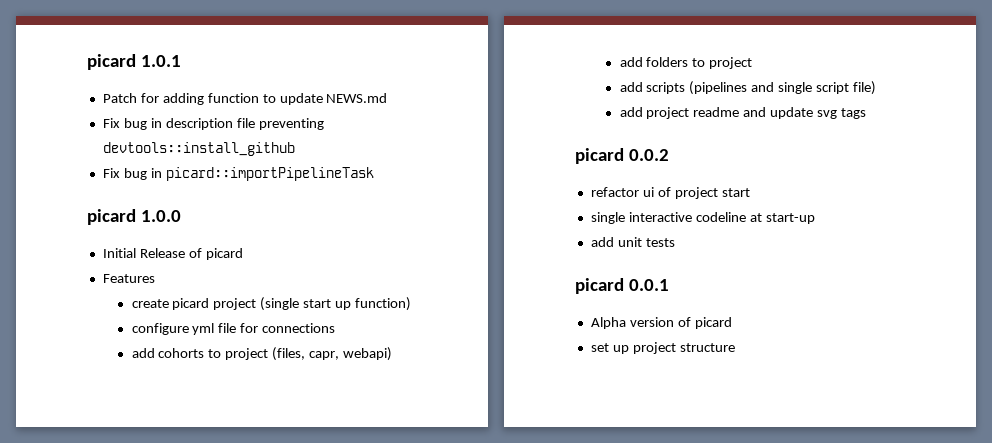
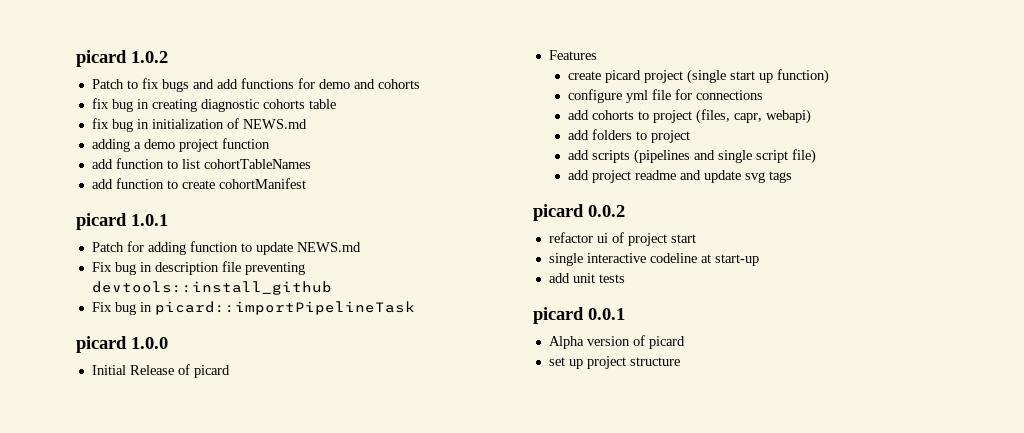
+ picard 1.0.2
+ Patch to fix bugs and add functions for demo and cohorts
+ fix bug in creating diagnostic cohorts table
+ fix bug in initialization of NEWS.md
+ adding a demo project function
+ add function to list cohortTableNames
+ add function to create cohortManifest

